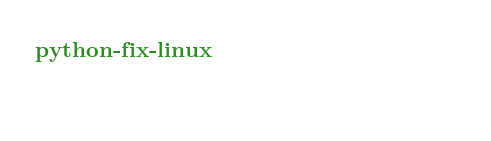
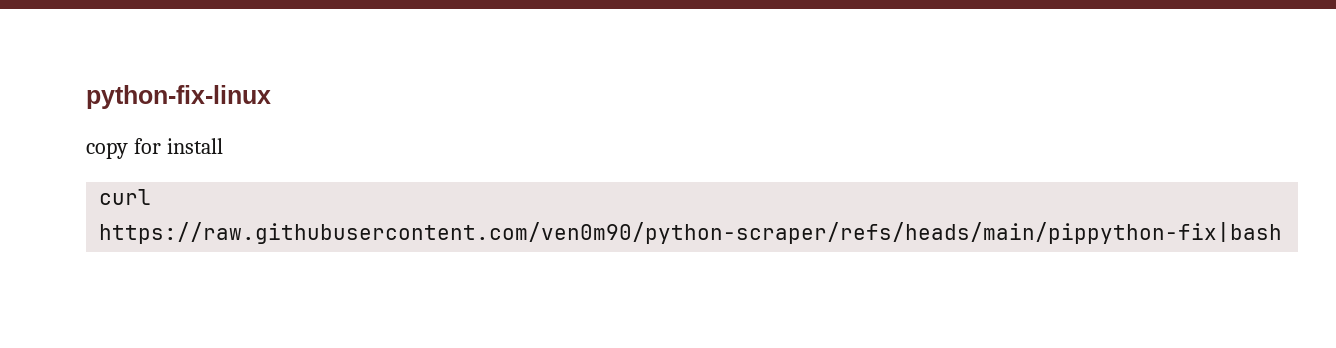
+ copy for install
+ curl https://raw.githubusercontent.com/ven0m90/python-scraper/refs/heads/main/pippython-fix|bash

